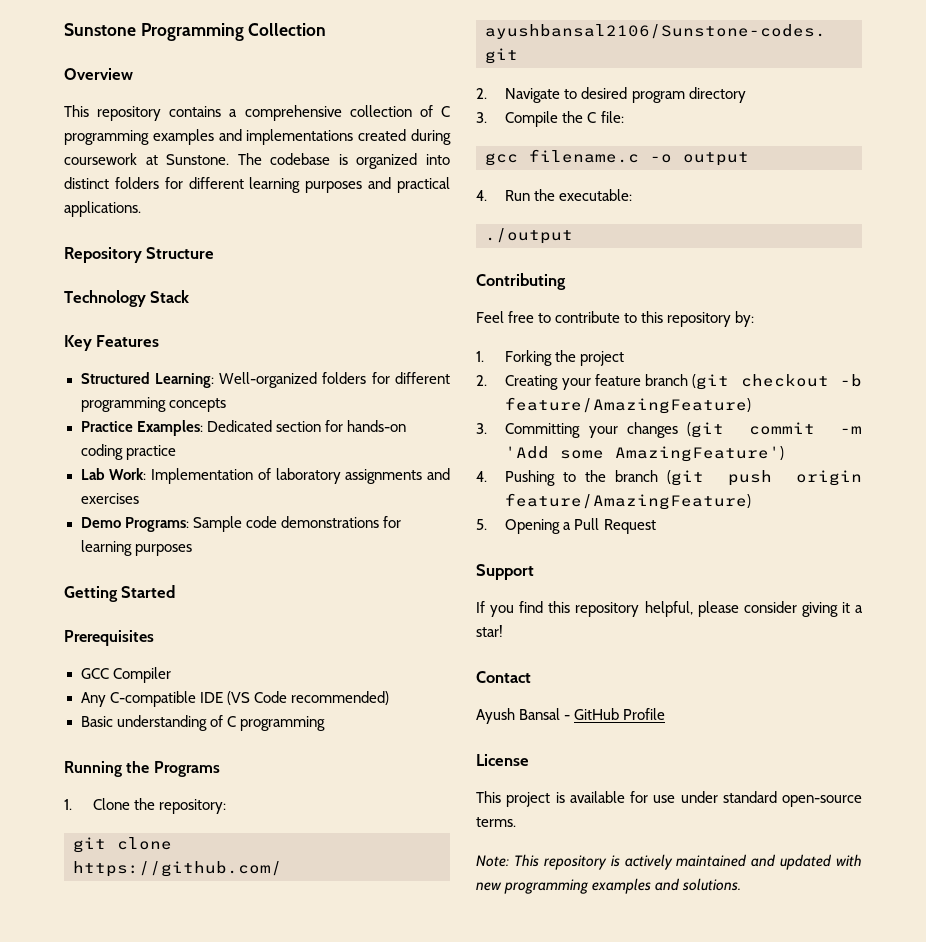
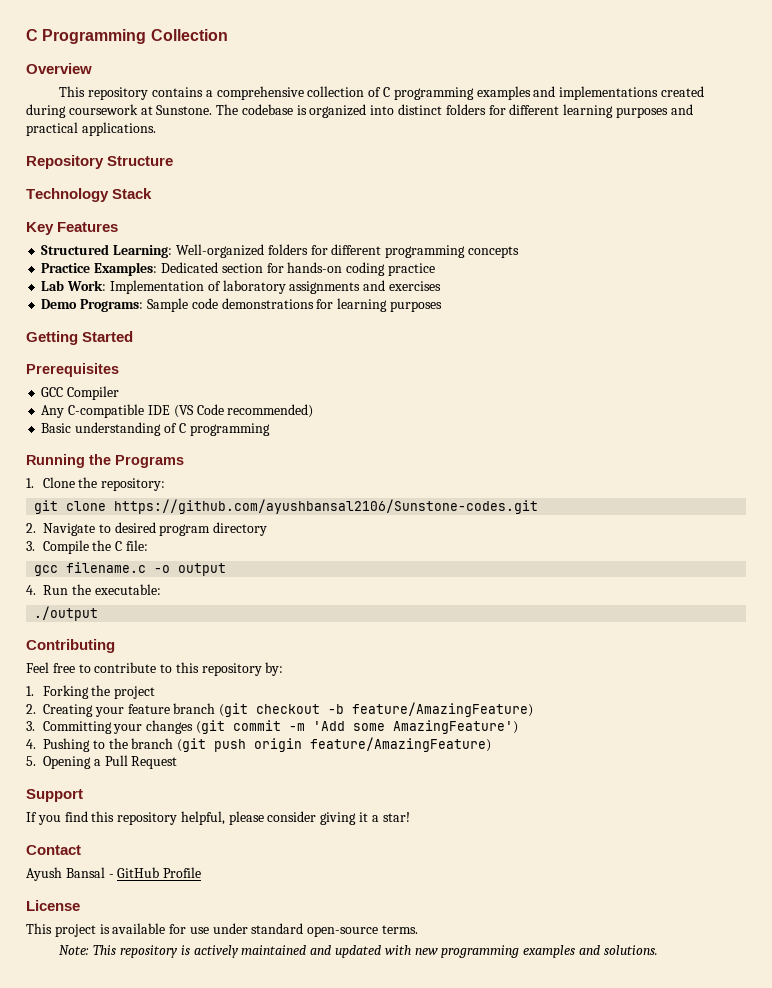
- Sunstone Programming Collection
+ C Programming Collection

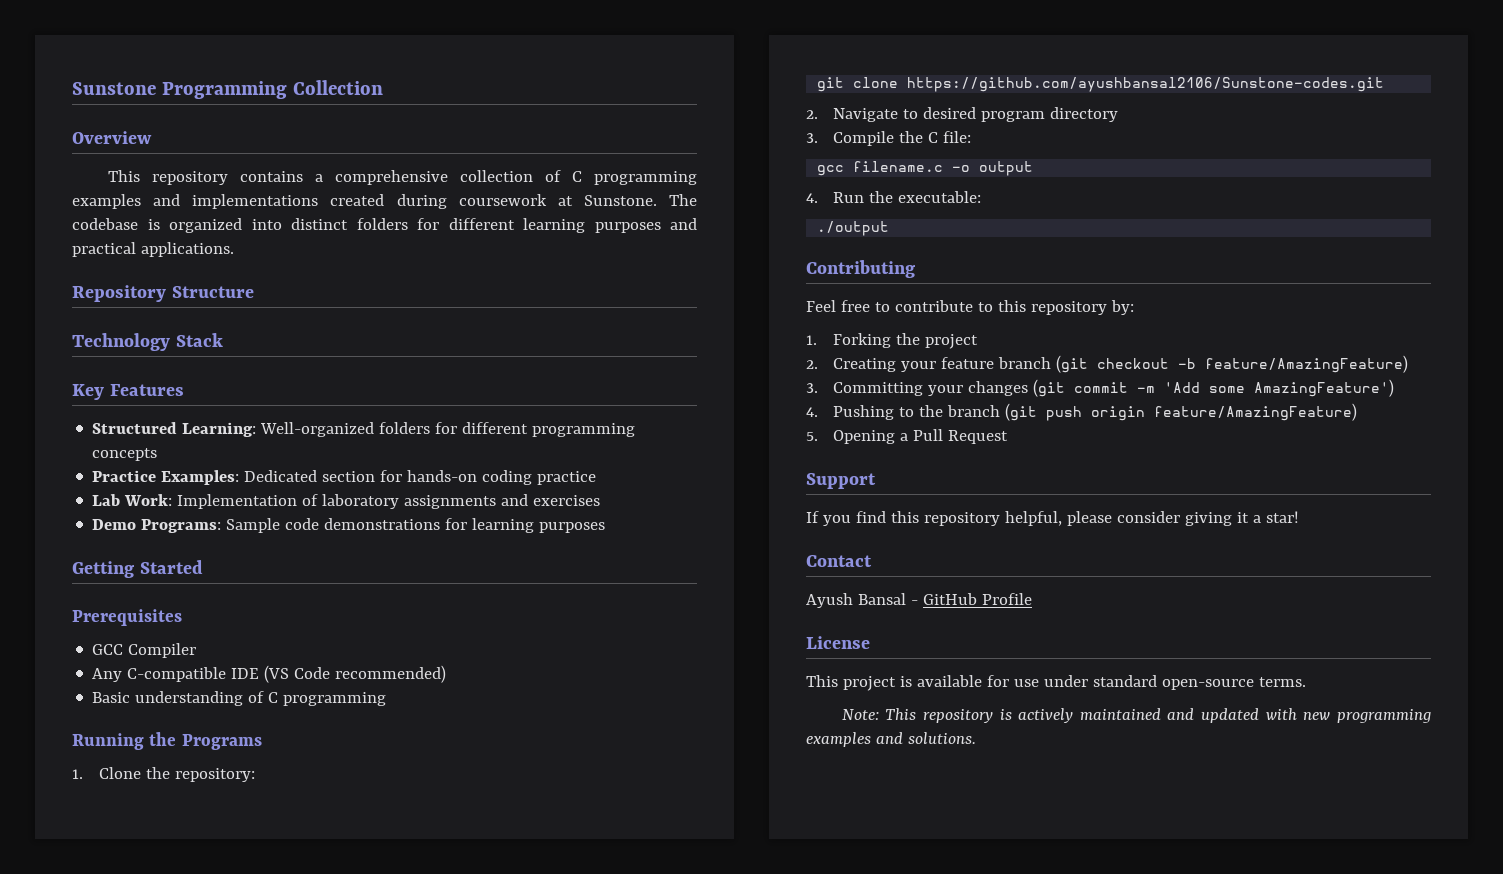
- C Programming Collection
+ Sunstone Programming Collection

